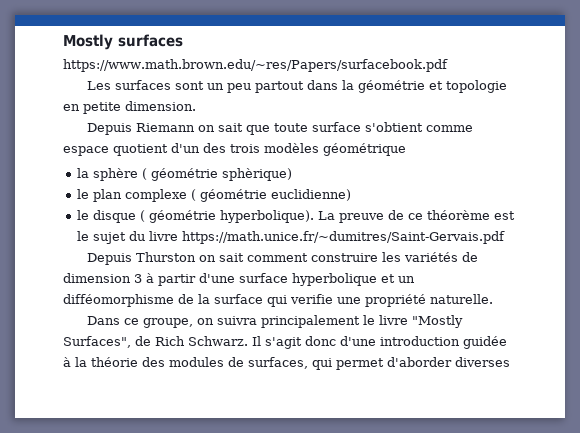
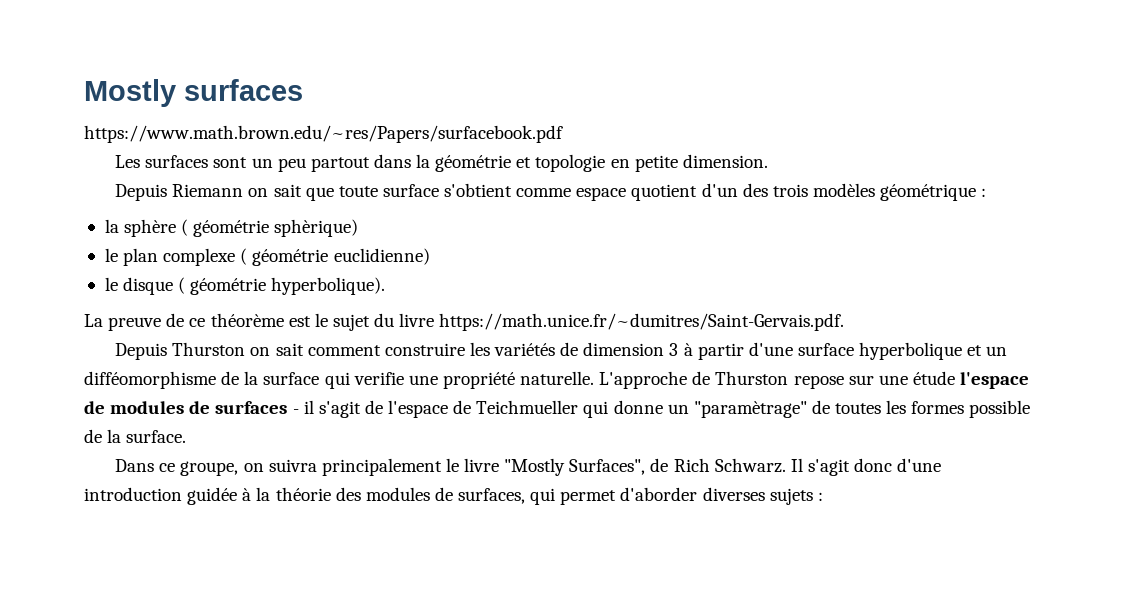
- Depuis Riemann on sait que toute surface s'obtient comme espace quotient d'un des trois modèles géométrique
+ Depuis Riemann on sait que toute surface s'obtient comme espace quotient d'un des trois modèles géométrique :
- le disque ( géométrie hyperbolique). La preuve de ce théorème est le sujet du livre https://math.unice.fr/~dumitres/Saint-Gervais.pdf
+ le disque ( géométrie hyperbolique).
+ La preuve de ce théorème est le sujet du livre https://math.unice.fr/~dumitres/Saint-Gervais.pdf.
+ L'approche de Thurston repose sur une étude l'espace de modules de surfaces - il s'agit de l'espace de Teichmueller qui donne un "paramètrage" de toutes les formes possible de la surface.
- Il s'agit donc d'une introduction guidée à la théorie des modules de surfaces, qui permet d'aborder diverses
+ Il s'agit donc d'une introduction guidée à la théorie des modules de surfaces, qui permet d'aborder diverses sujets :

